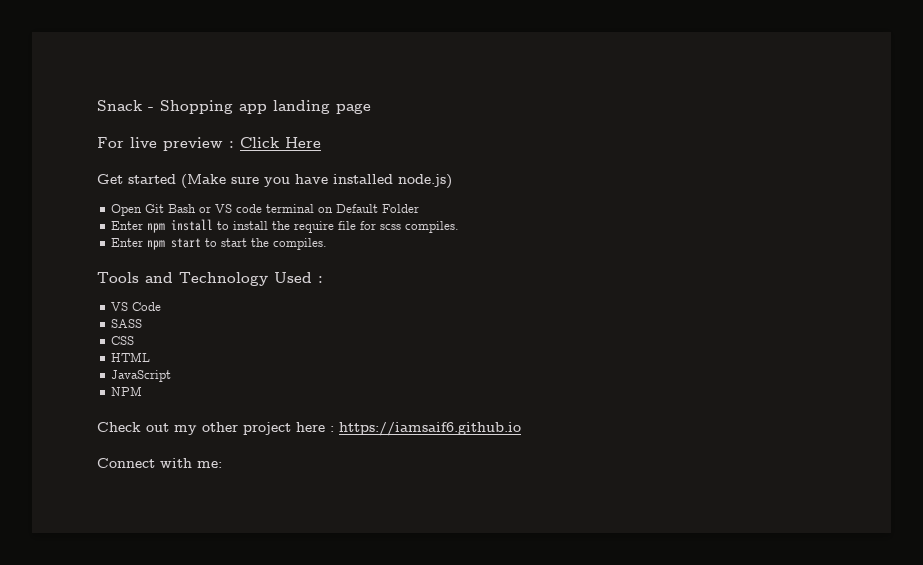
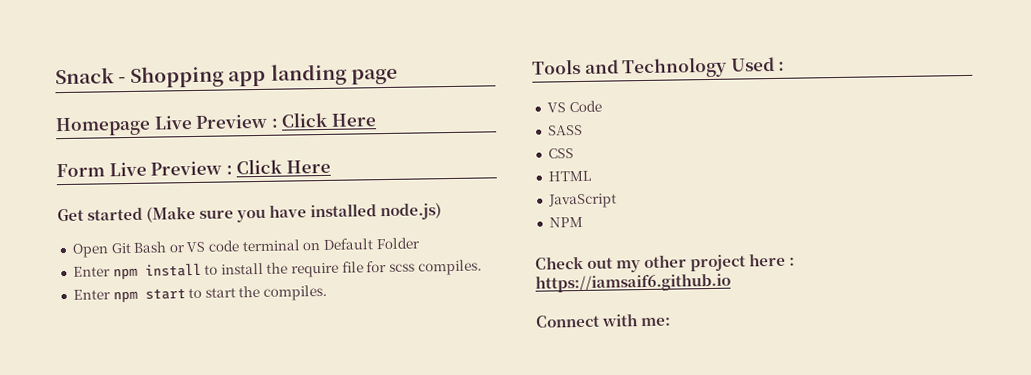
- For live preview : Click Here
+ Homepage Live Preview : Click Here
+ Form Live Preview : Click Here

